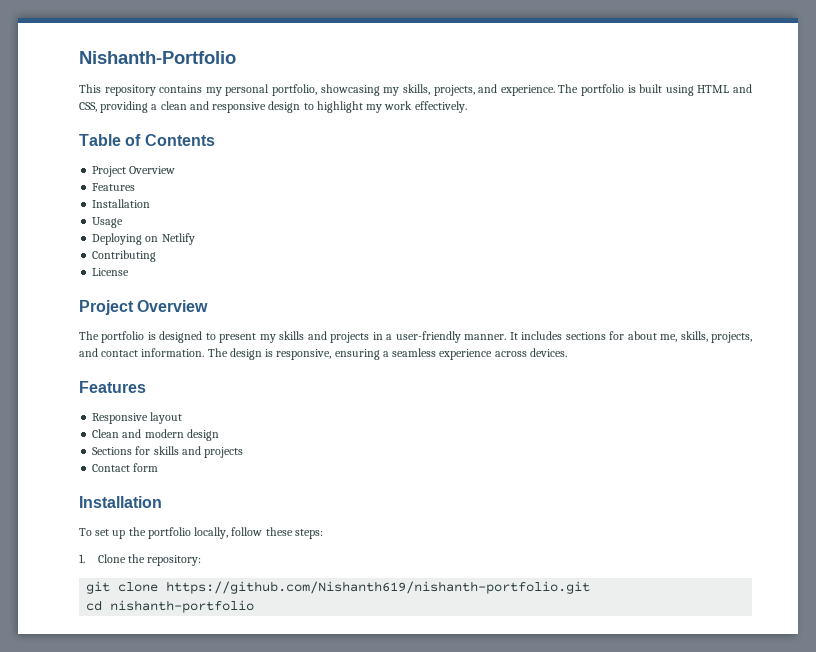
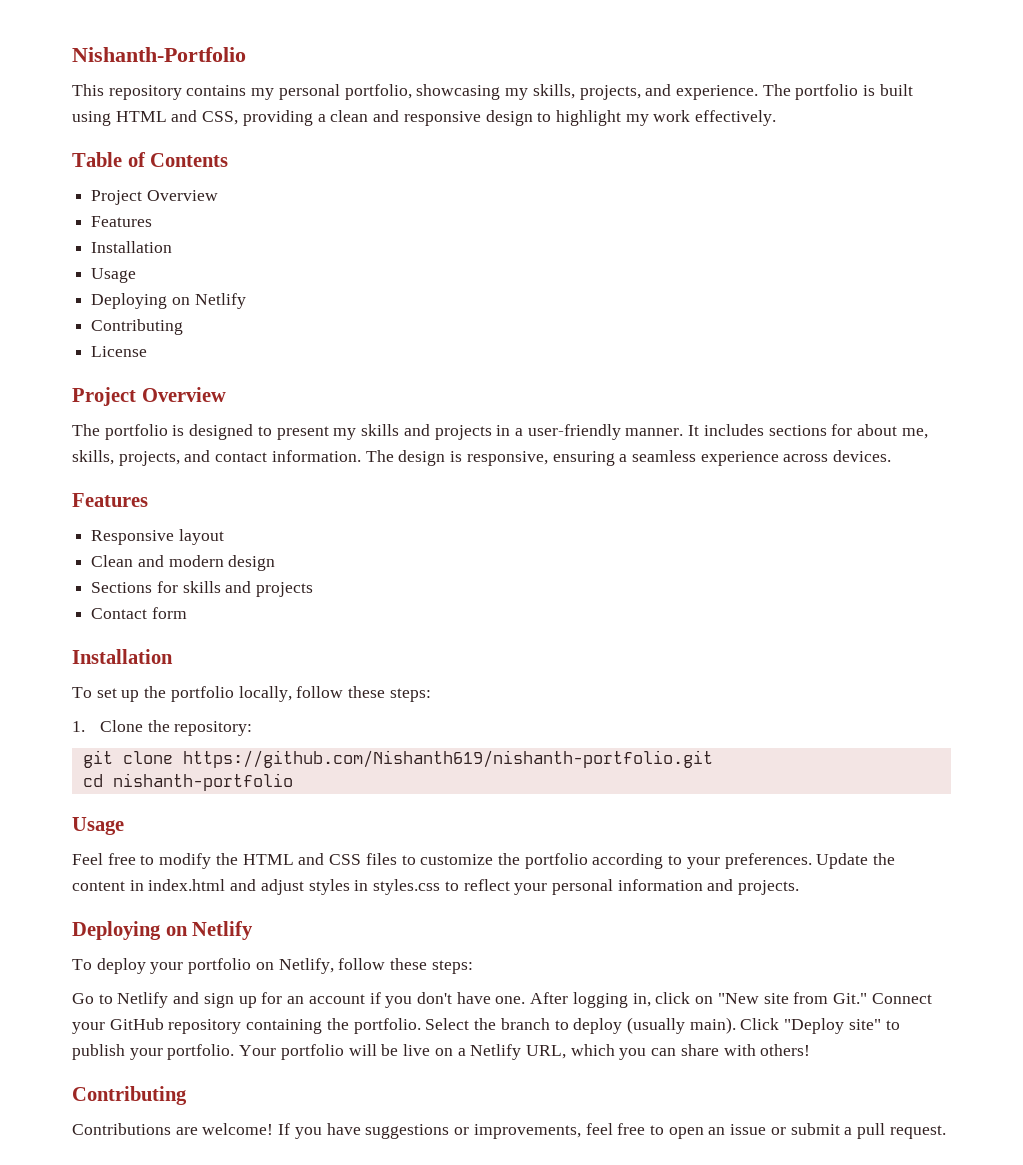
  cd nishanth-portfolio
+ Usage
+ Feel free to modify the HTML and CSS files to customize the portfolio according to your preferences. Update the content in index.html and adjust styles in styles.css to reflect your personal information and projects.
+ Deploying on Netlify
+ To deploy your portfolio on Netlify, follow these steps:
+ Go to Netlify and sign up for an account if you don't have one. After logging in, click on "New site from Git." Connect your GitHub repository containing the portfolio. Select the branch to deploy (usually main). Click "Deploy site" to publish your portfolio. Your portfolio will be live on a Netlify URL, which you can share with others!
+ Contributing
+ Contributions are welcome! If you have suggestions or improvements, feel free to open an issue or submit a pull request.

